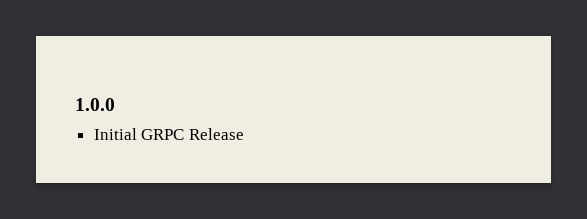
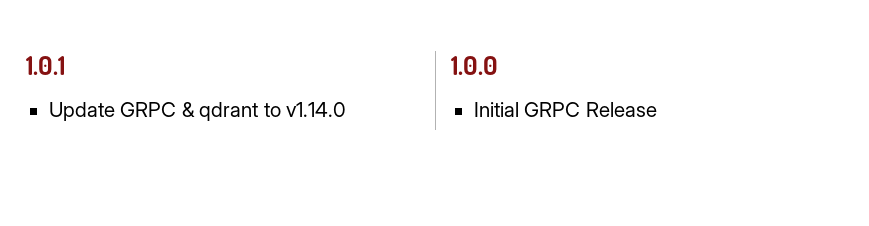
+ 1.0.1
+ Update GRPC & qdrant to v1.14.0

